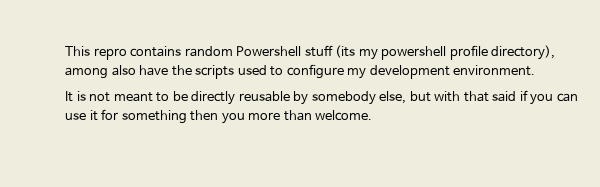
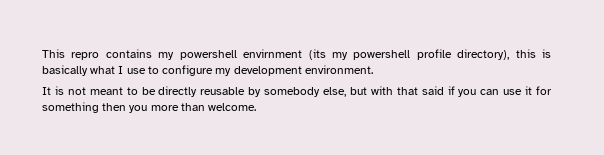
- This repro contains random Powershell stuff (its my powershell profile directory), among also have the scripts used to configure my development environment.
+ This repro contains my powershell envirnment (its my powershell profile directory), this is basically what I use to configure my development environment.

